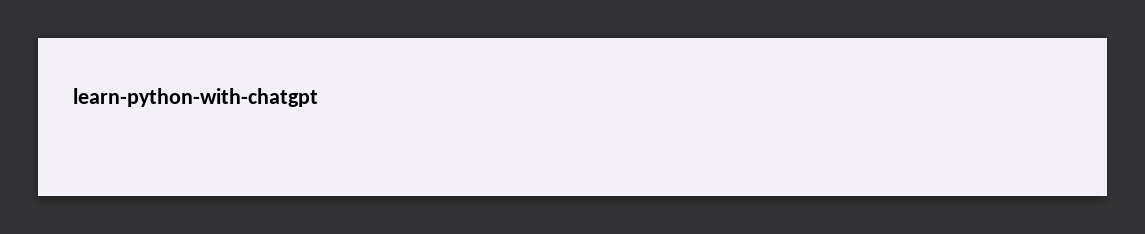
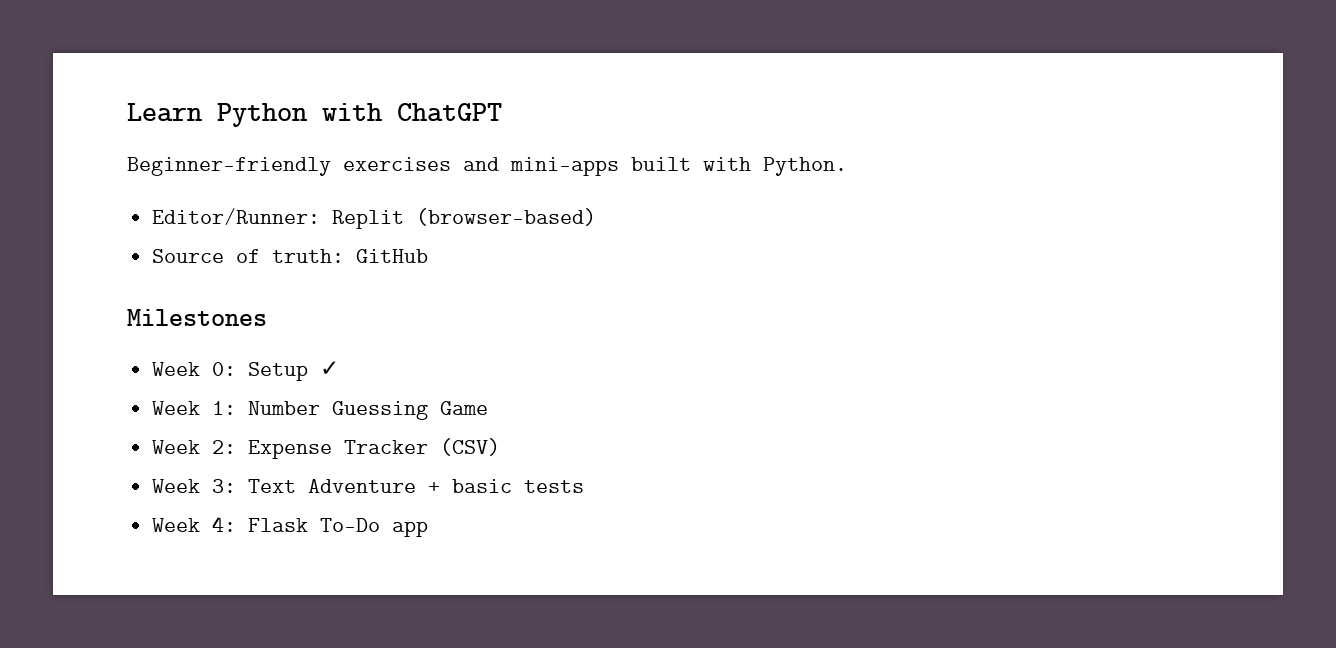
- learn-python-with-chatgpt
+ Learn Python with ChatGPT
+ Beginner-friendly exercises and mini-apps built with Python.
+ Editor/Runner: Replit (browser-based)
+ Source of truth: GitHub
+ Milestones
+ Week 0: Setup ✓
+ Week 1: Number Guessing Game
+ Week 2: Expense Tracker (CSV)
+ Week 3: Text Adventure + basic tests
+ Week 4: Flask To-Do app

